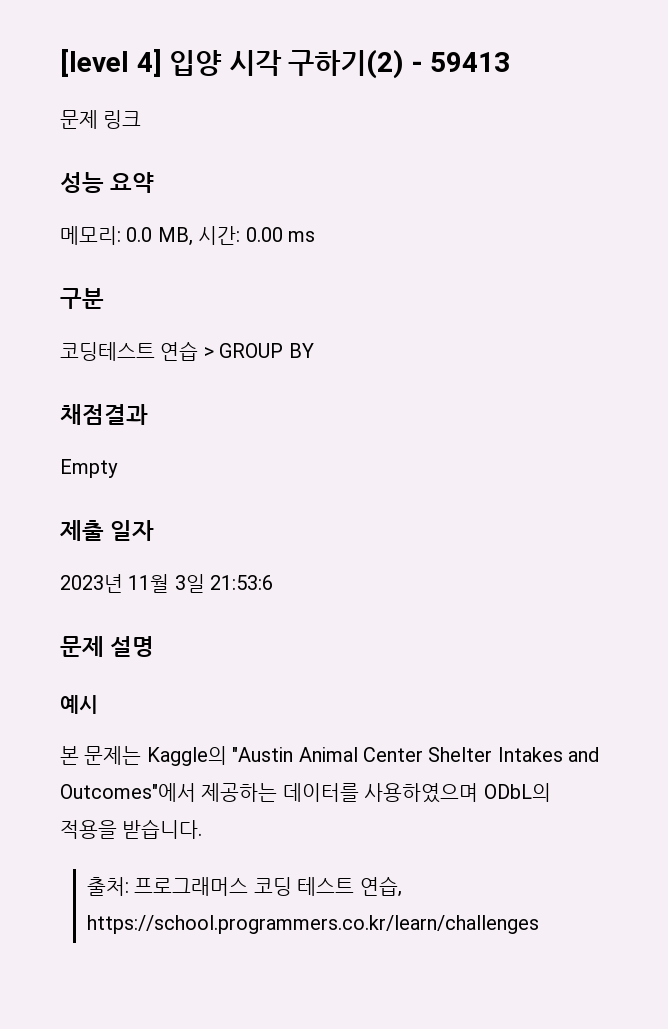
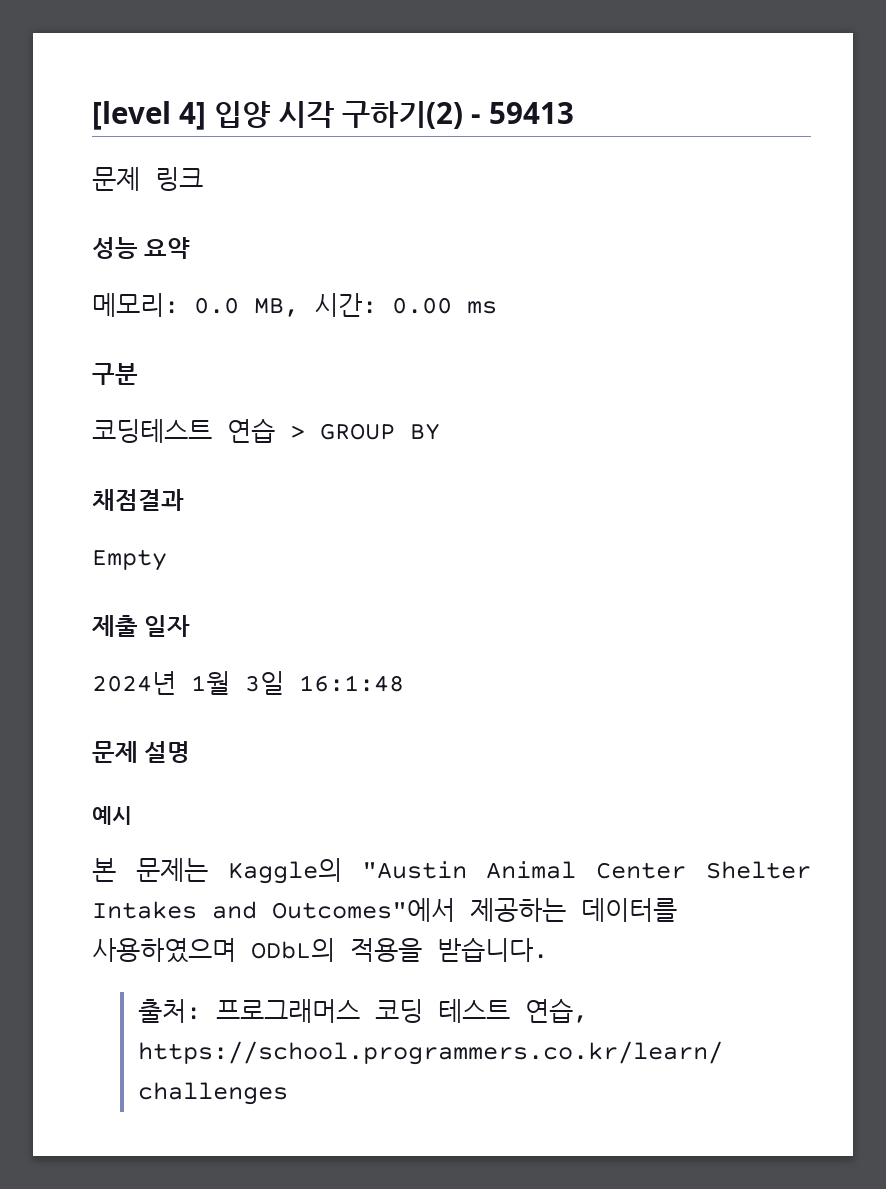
- 2023년 11월 3일 21:53:6
+ 2024년 1월 3일 16:1:48

